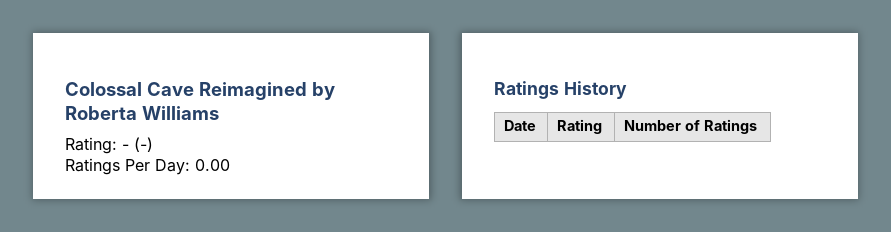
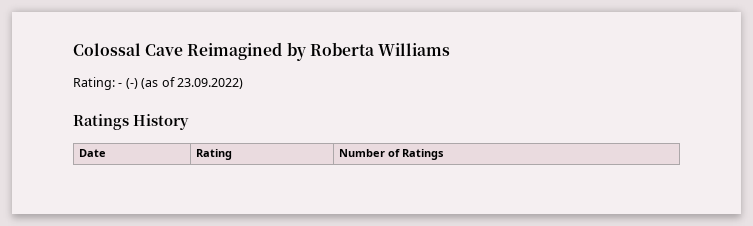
- Rating: - (-)
- Ratings Per Day: 0.00
+ Rating: - (-) (as of 23.09.2022)

